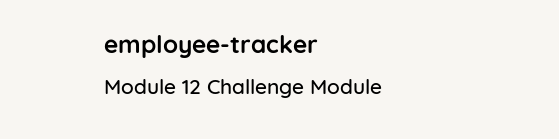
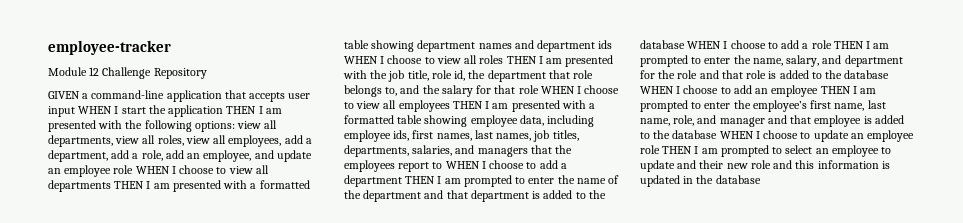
- Module 12 Challenge Module
+ Module 12 Challenge Repository
+ GIVEN a command-line application that accepts user input WHEN I start the application THEN I am presented with the following options: view all departments, view all roles, view all employees, add a department, add a role, add an employee, and update an employee role WHEN I choose to view all departments THEN I am presented with a formatted table showing department names and department ids WHEN I choose to view all roles THEN I am presented with the job title, role id, the department that role belongs to, and the salary for that role WHEN I choose to view all employees THEN I am presented with a formatted table showing employee data, including employee ids, first names, last names, job titles, departments, salaries, and managers that the employees report to WHEN I choose to add a department THEN I am prompted to enter the name of the department and that department is added to the database WHEN I choose to add a role THEN I am prompted to enter the name, salary, and department for the role and that role is added to the database WHEN I choose to add an employee THEN I am prompted to enter the employee’s first name, last name, role, and manager and that employee is added to the database WHEN I choose to update an employee role THEN I am prompted to select an employee to update and their new role and this information is updated in the database

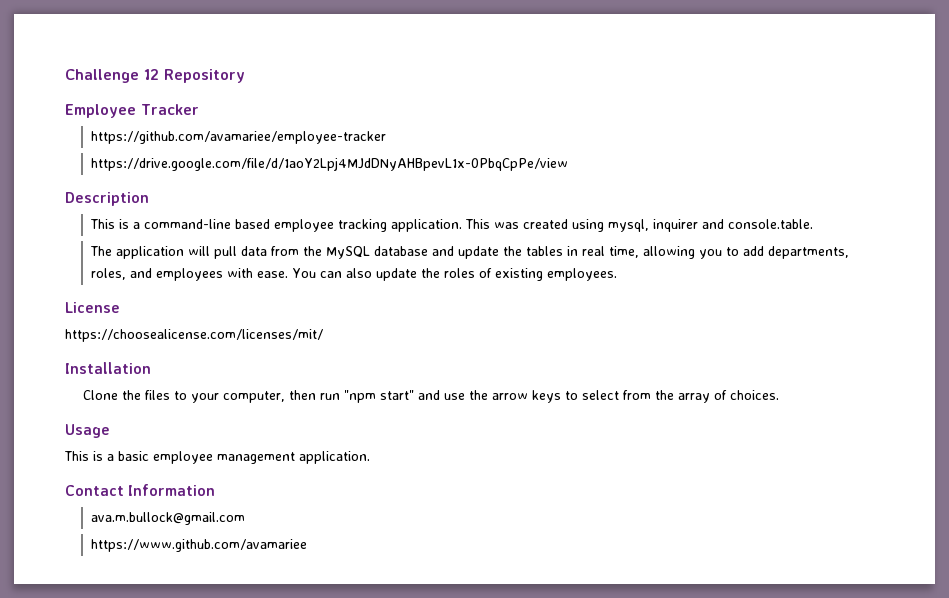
- employee-tracker
- Module 12 Challenge Repository
- GIVEN a command-line application that accepts user input WHEN I start the application THEN I am presented with the following options: view all departments, view all roles, view all employees, add a department, add a role, add an employee, and update an employee role WHEN I choose to view all departments THEN I am presented with a formatted table showing department names and department ids WHEN I choose to view all roles THEN I am presented with the job title, role id, the department that role belongs to, and the salary for that role WHEN I choose to view all employees THEN I am presented with a formatted table showing employee data, including employee ids, first names, last names, job titles, departments, salaries, and managers that the employees report to WHEN I choose to add a department THEN I am prompted to enter the name of the department and that department is added to the database WHEN I choose to add a role THEN I am prompted to enter the name, salary, and department for the role and that role is added to the database WHEN I choose to add an employee THEN I am prompted to enter the employee’s first name, last name, role, and manager and that employee is added to the database WHEN I choose to update an employee role THEN I am prompted to select an employee to update and their new role and this information is updated in the database
+ Challenge 12 Repository
+ Employee Tracker
+ https://github.com/avamariee/employee-tracker
+ https://drive.google.com/file/d/1aoY2Lpj4MJdDNyAHBpevL1x-0PbqCpPe/view
+ Description
+ This is a command-line based employee tracking application. This was created using mysql, inquirer and console.table.
+ The application will pull data from the MySQL database and update the tables in real time, allowing you to add departments, roles, and employees with ease. You can also update the roles of existing employees.
+ License
+ https://choosealicense.com/licenses/mit/
+ Installation
+ Clone the files to your computer, then run "npm start" and use the arrow keys to select from the array of choices.
+ Usage
+ This is a basic employee management application.
+ Contact Information
+ ava.m.bullock@gmail.com
+ https://www.github.com/avamariee

